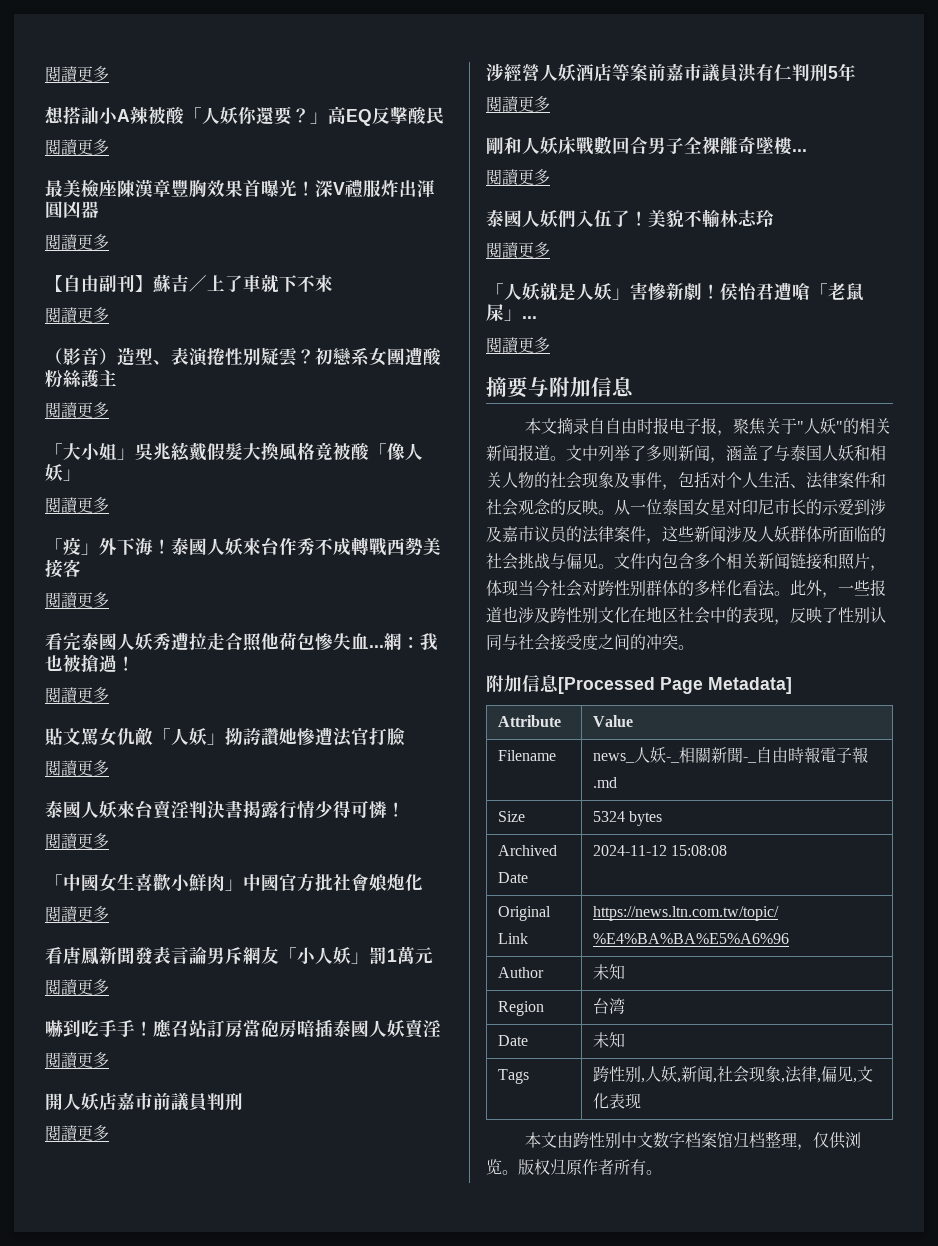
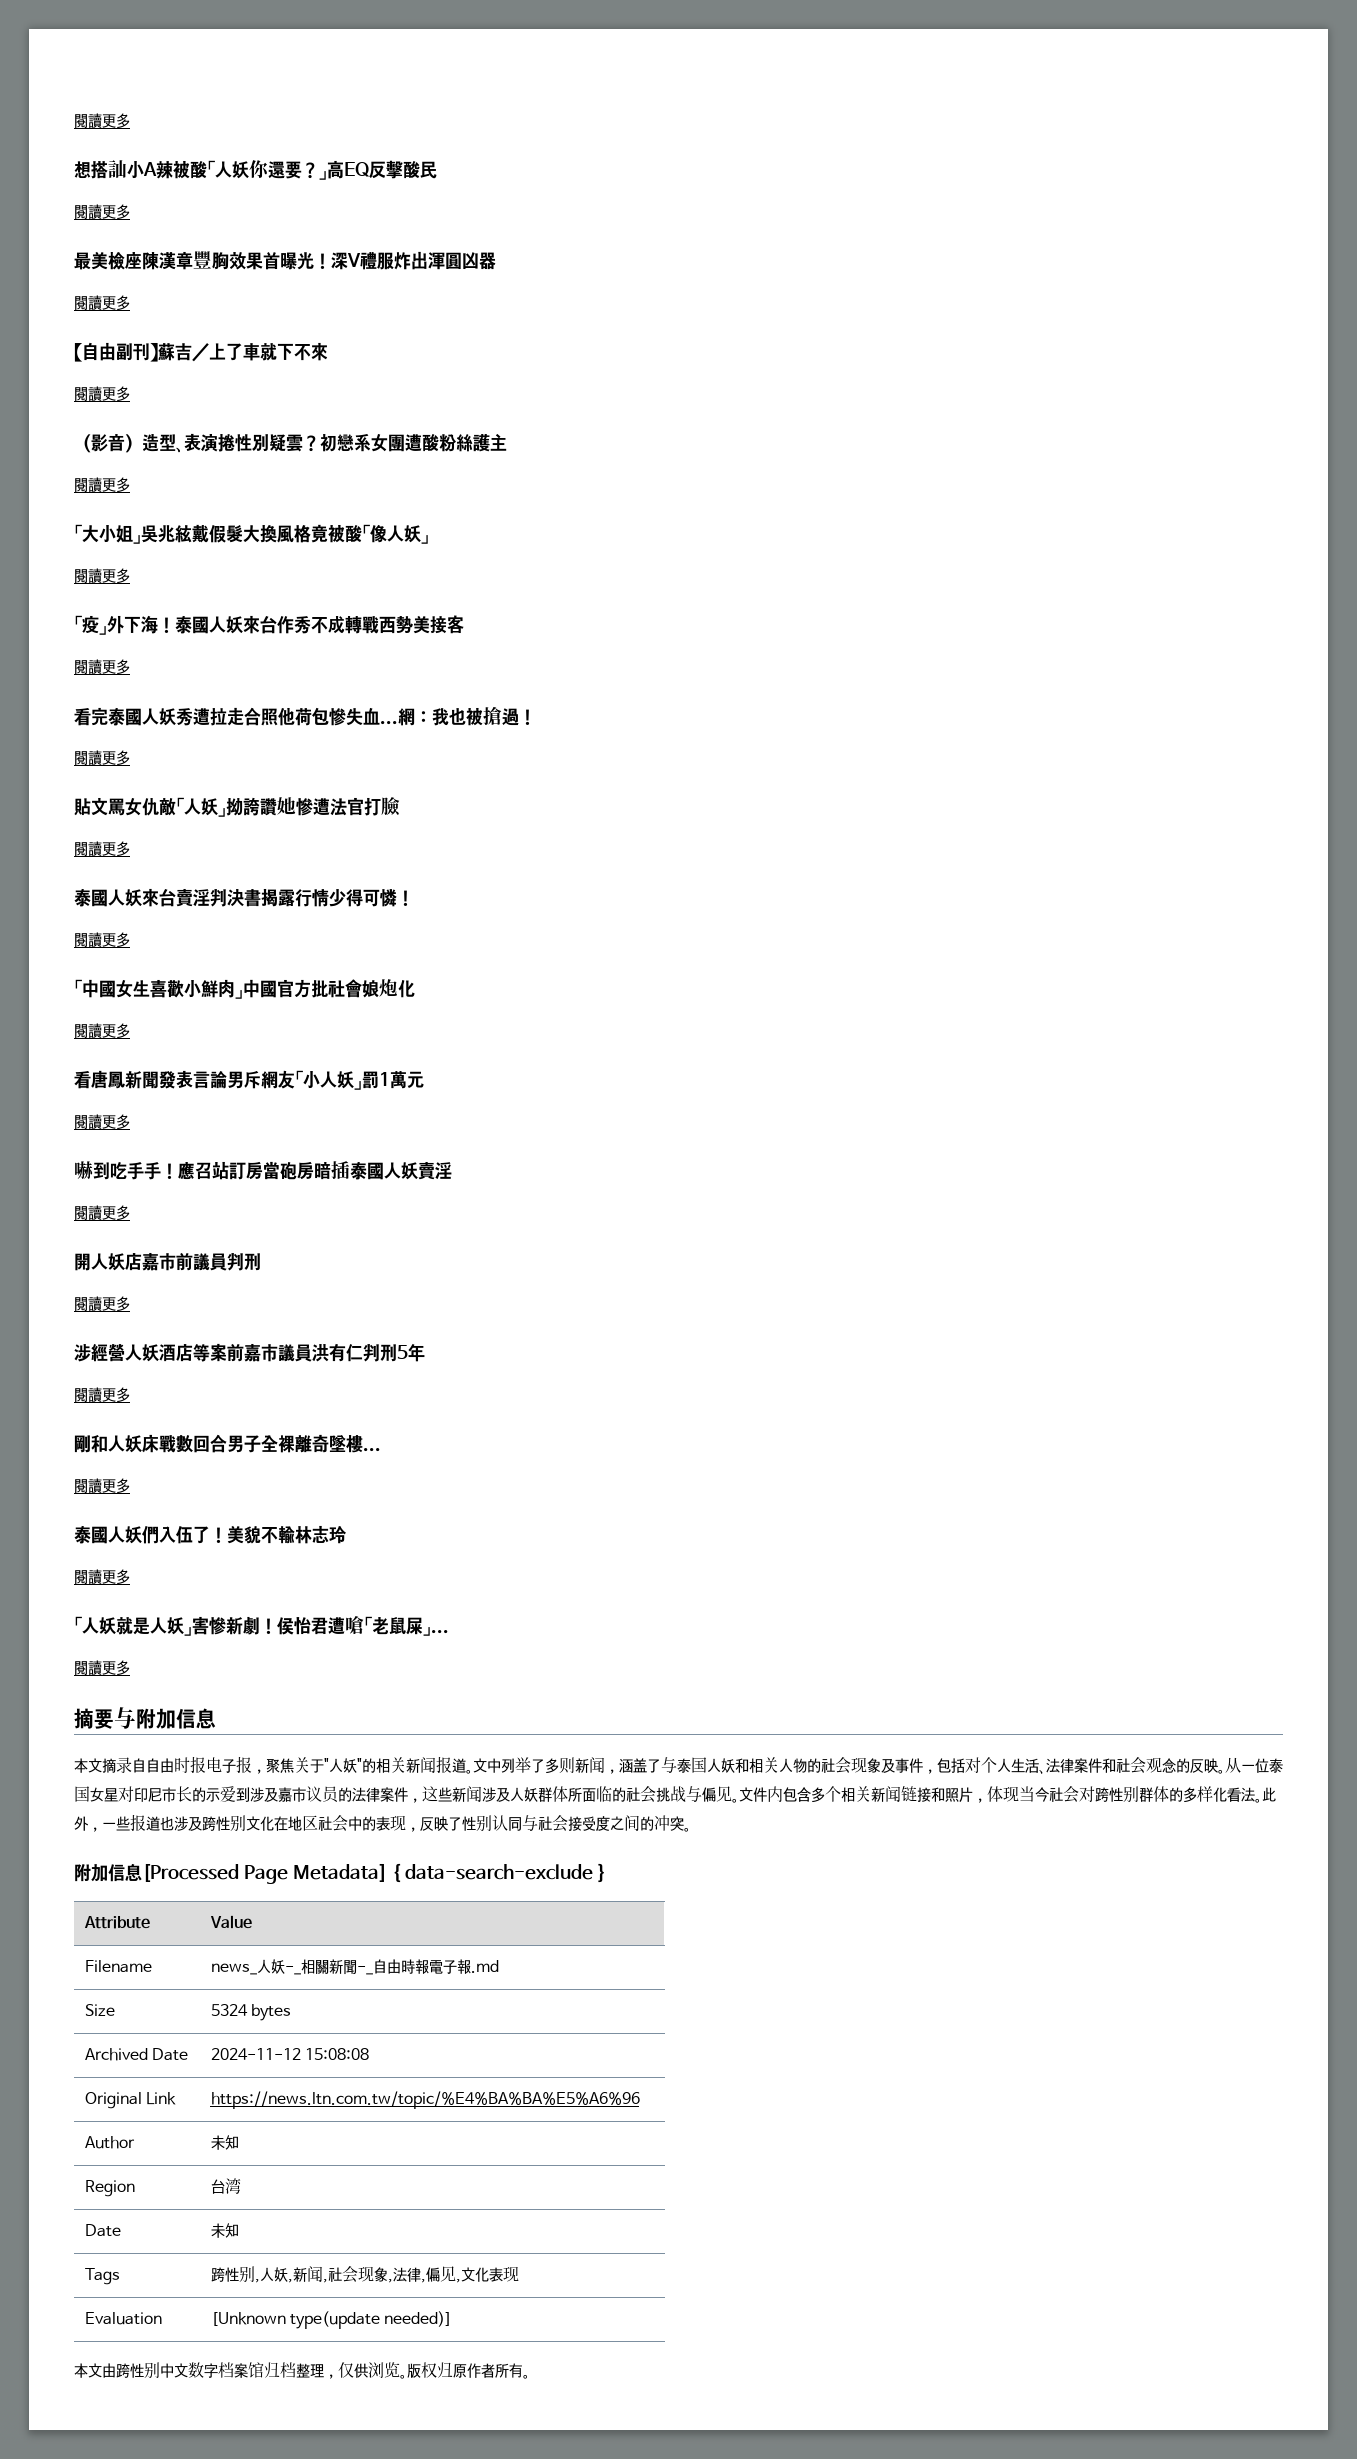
- 附加信息[Processed Page Metadata]
+ 附加信息[Processed Page Metadata] { data-search-exclude }
+ Evaluation | [Unknown type(update needed)]

